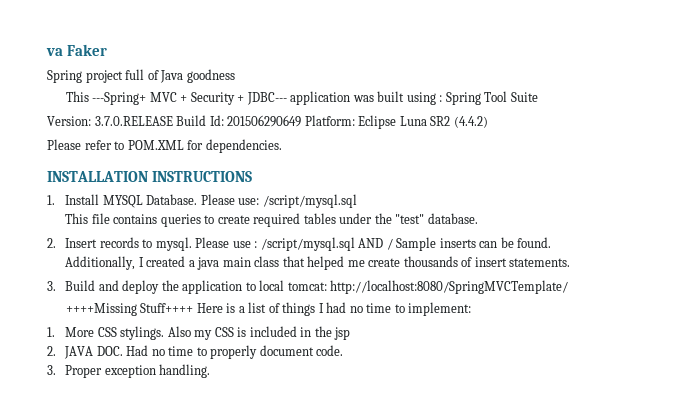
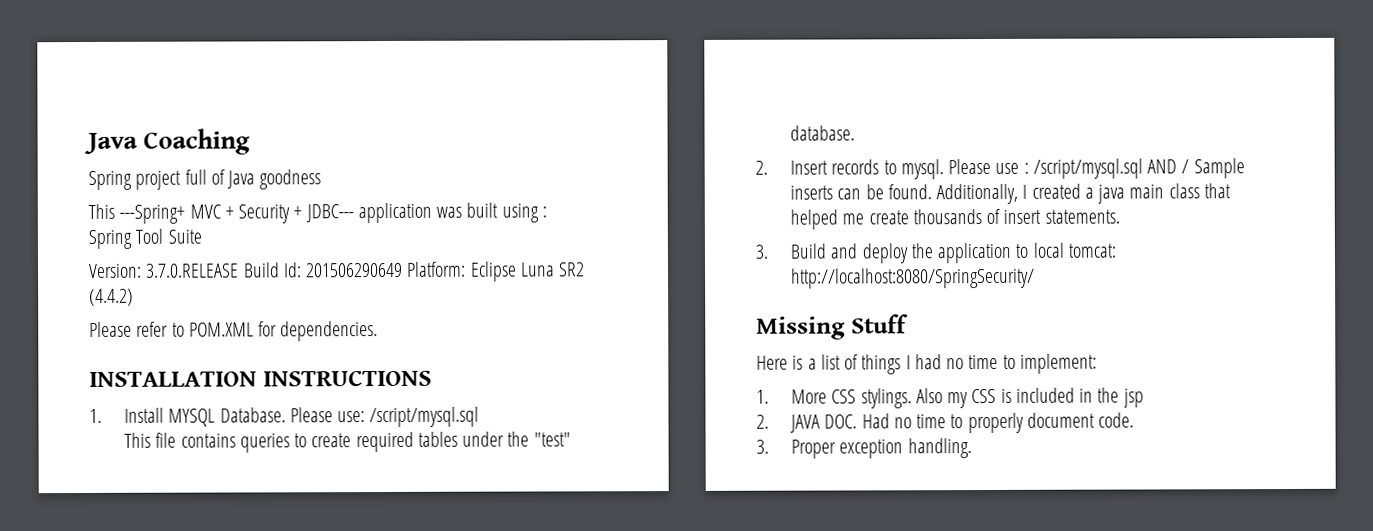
- va Faker
+ Java Coaching
- 3. Build and deploy the application to local tomcat: http://localhost:8080/SpringMVCTemplate/
- ++++Missing Stuff++++ Here is a list of things I had no time to implement:
+ 3. Build and deploy the application to local tomcat: http://localhost:8080/SpringSecurity/
+ Missing Stuff
+ Here is a list of things I had no time to implement:

